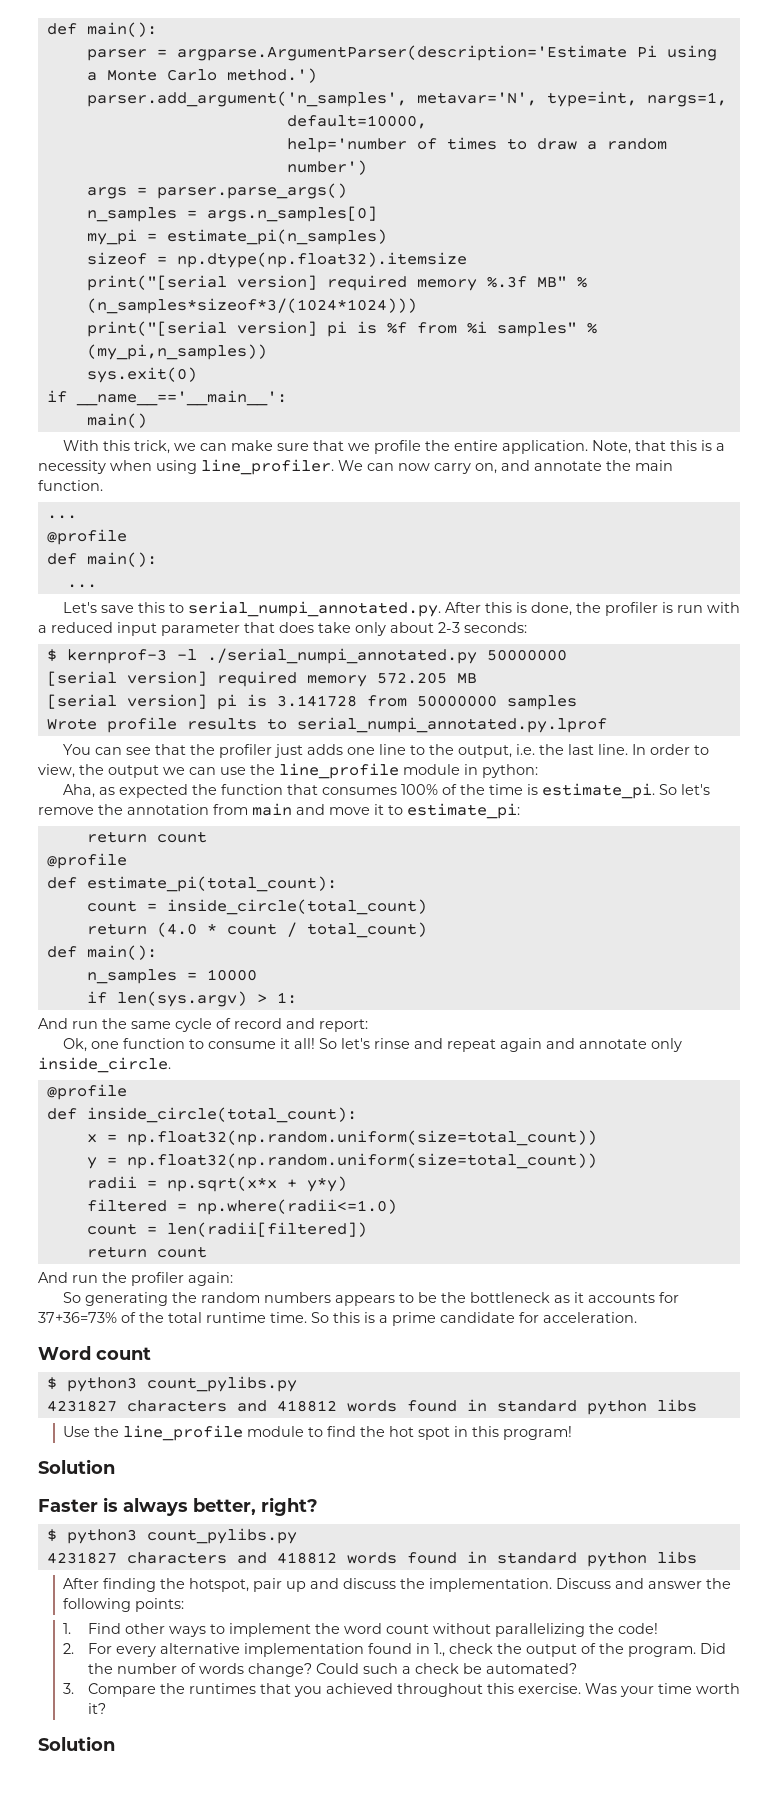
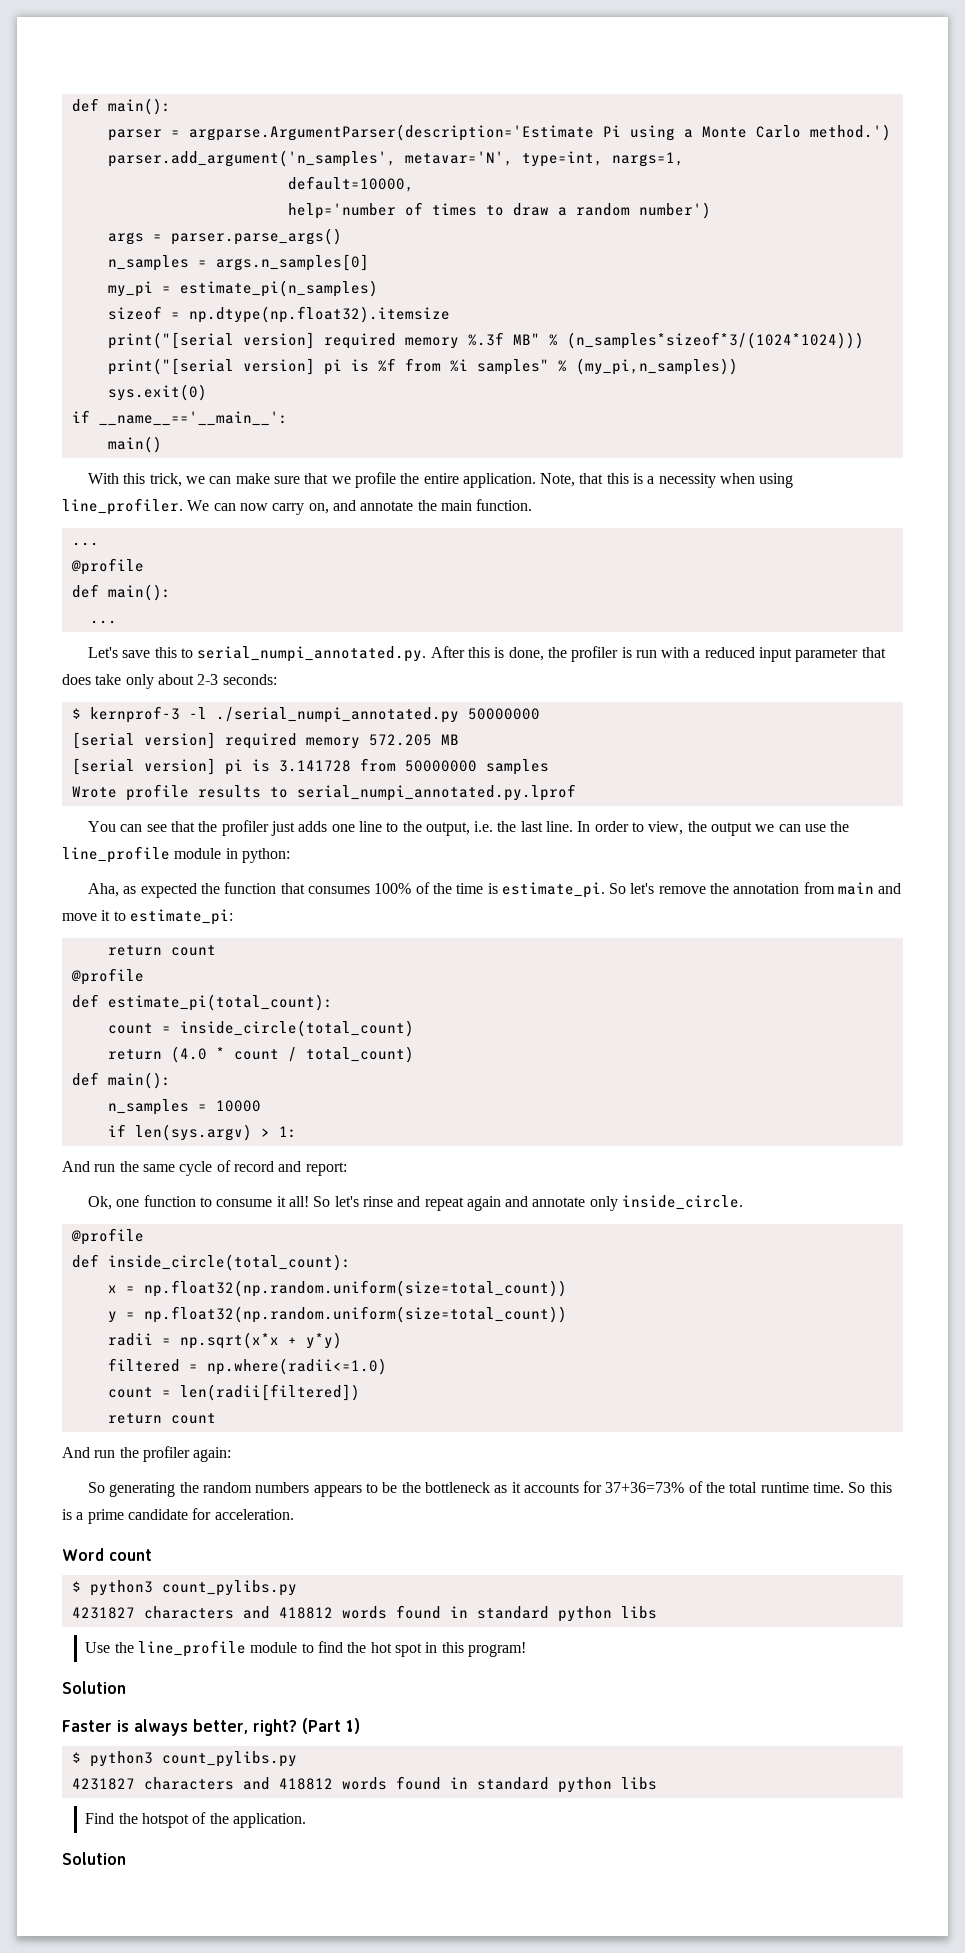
+ (Part 1)
- After finding the hotspot, pair up and discuss the implementation. Discuss and answer the following points:
- 1. Find other ways to implement the word count without parallelizing the code!
- 2. For every alternative implementation found in 1., check the output of the program. Did the number of words change? Could such a check be automated?
- 3. Compare the runtimes that you achieved throughout this exercise. Was your time worth it?
+ Find the hotspot of the application.

